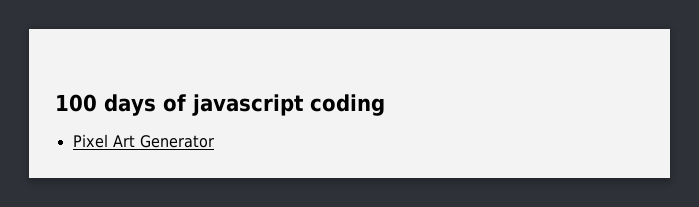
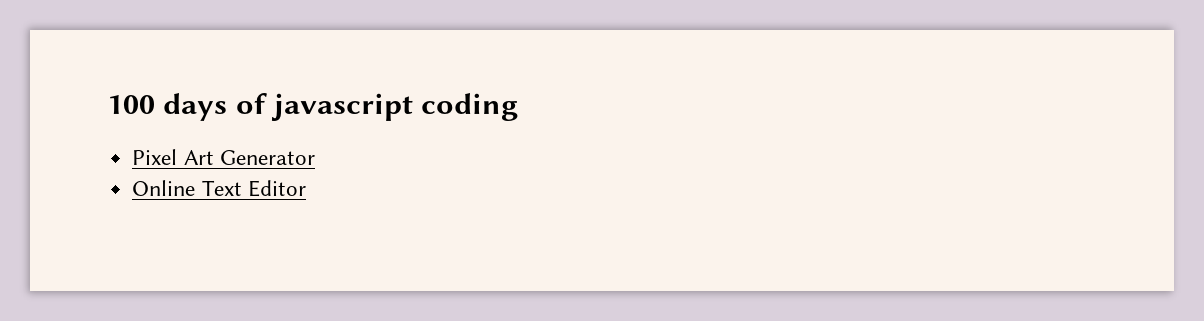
+ Online Text Editor

